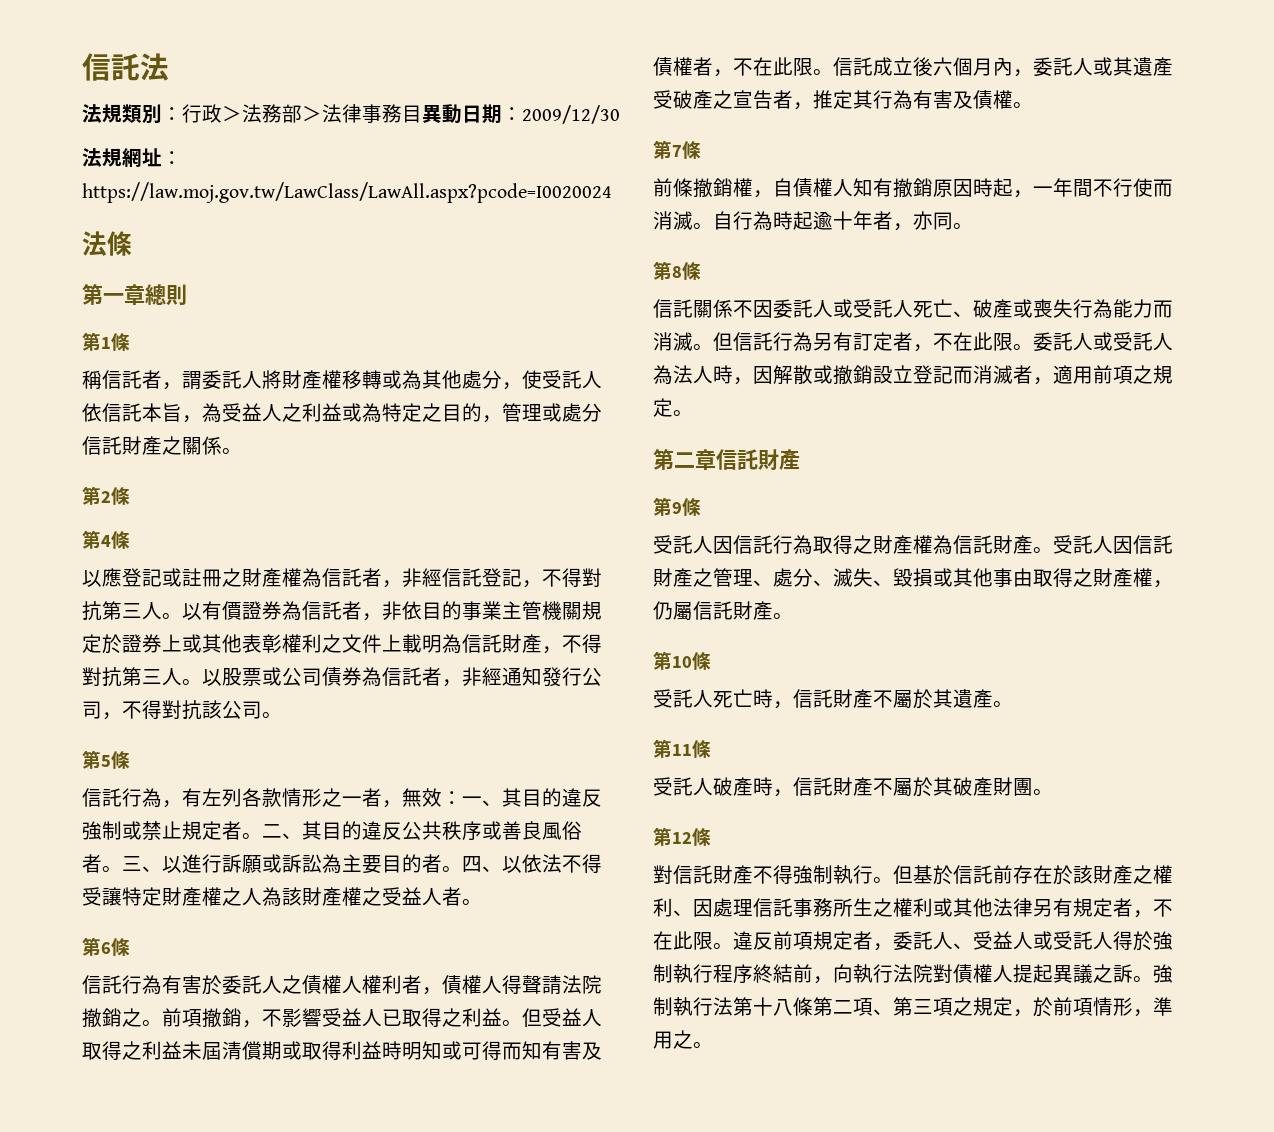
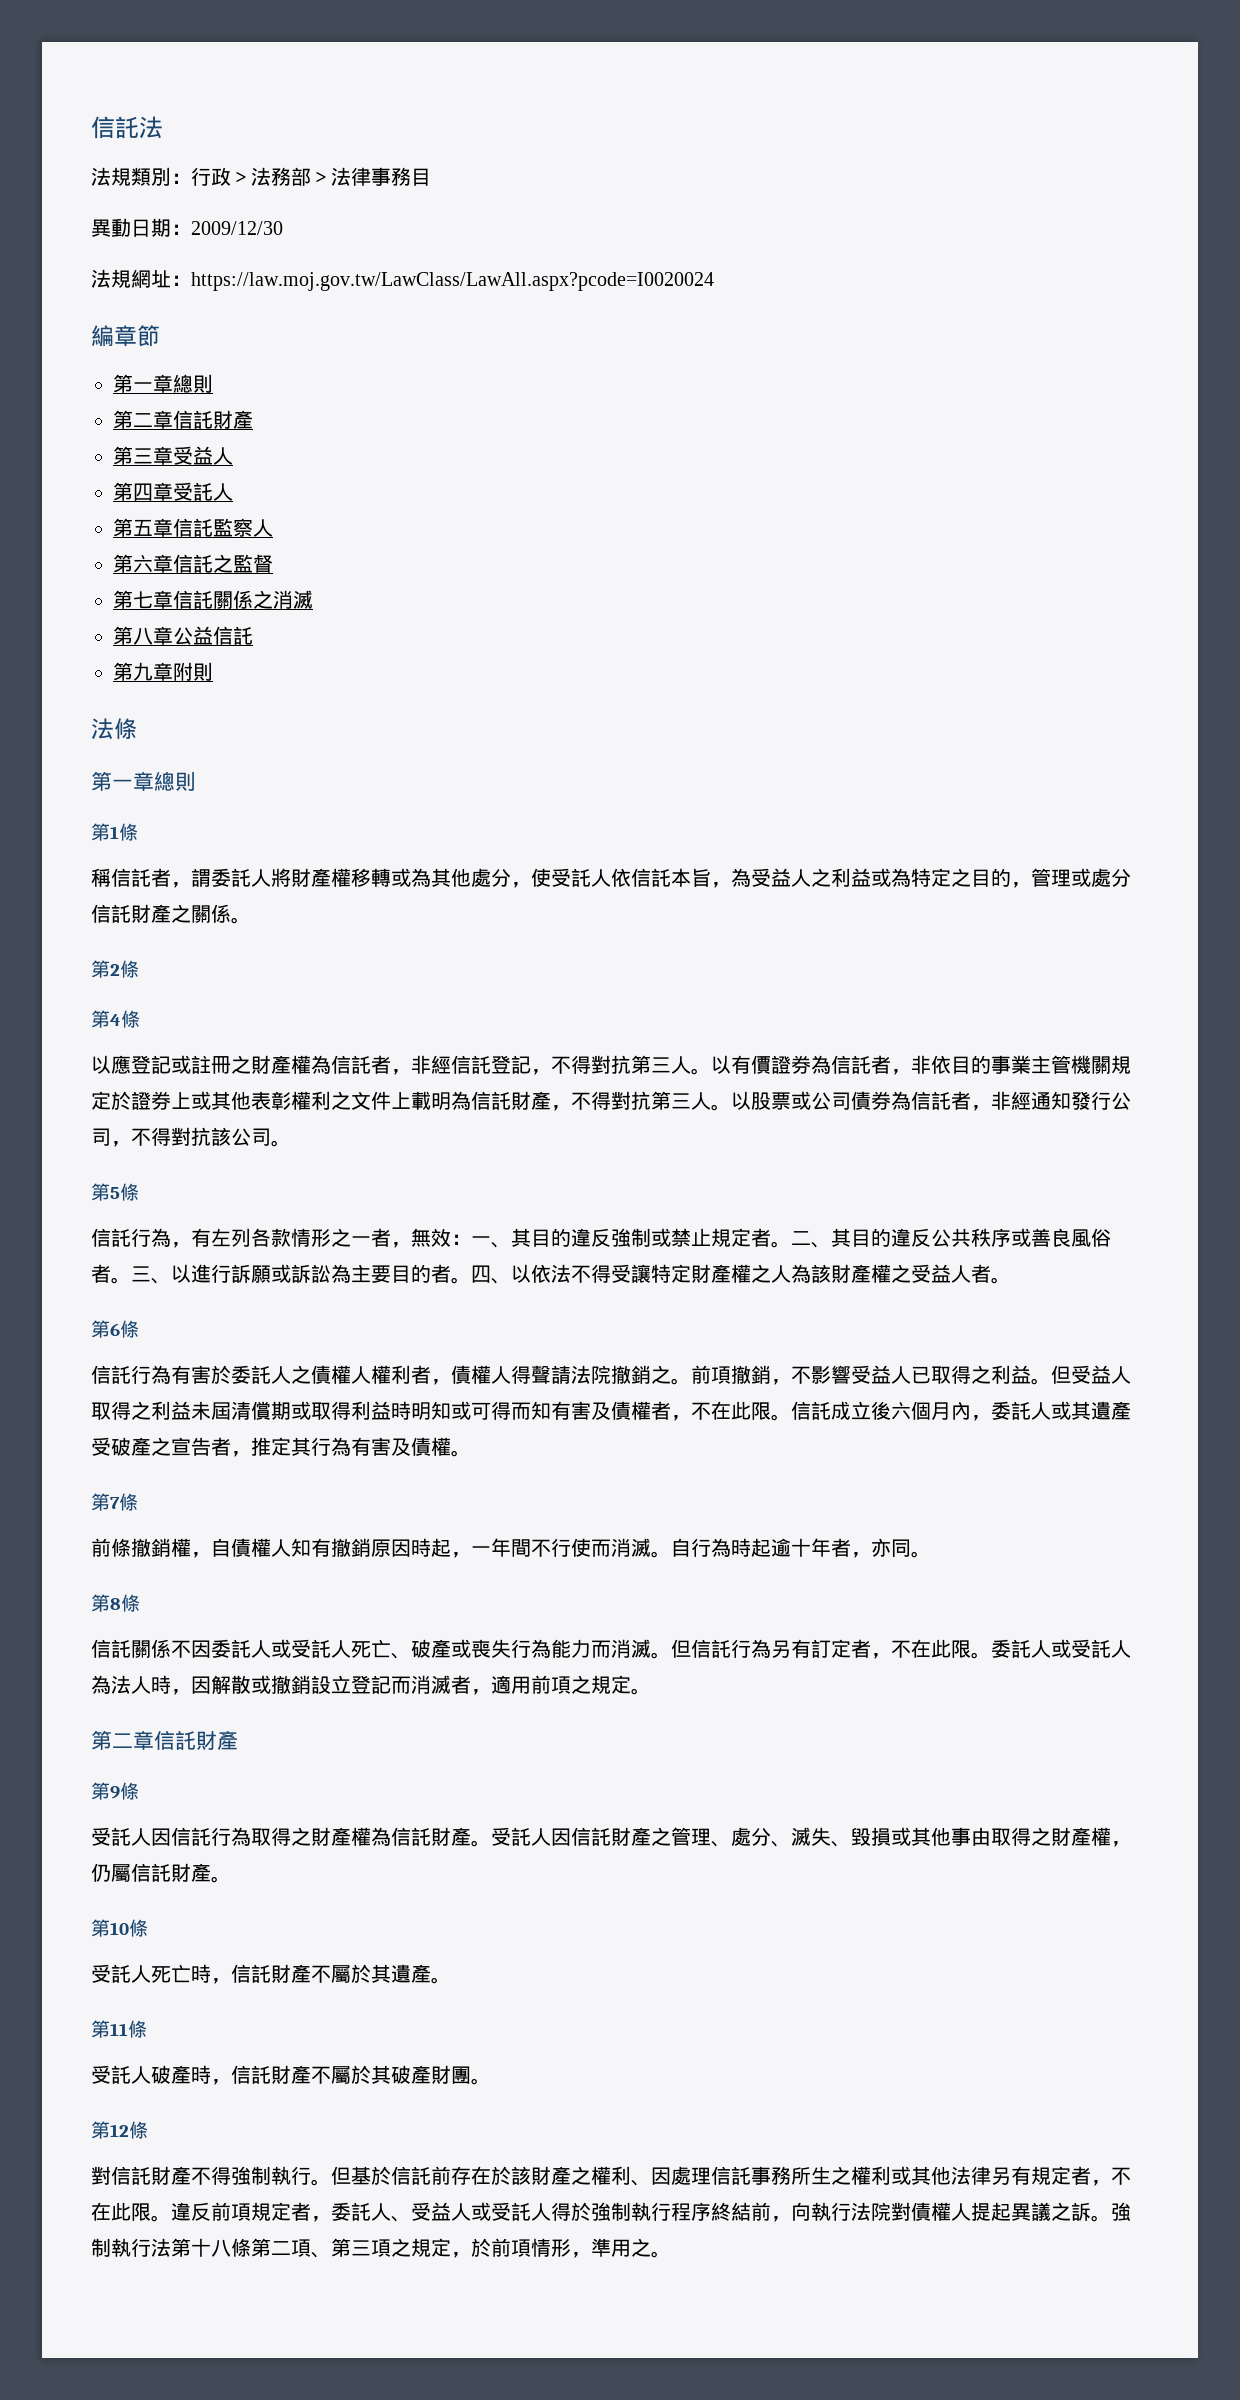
- 法規類別：行政＞法務部＞法律事務目異動日期：2009/12/30
+ 法規類別：行政＞法務部＞法律事務目
+ 異動日期：2009/12/30
+ 編章節
+ 第一章總則
+ 第二章信託財產
+ 第三章受益人
+ 第四章受託人
+ 第五章信託監察人
+ 第六章信託之監督
+ 第七章信託關係之消滅
+ 第八章公益信託
+ 第九章附則

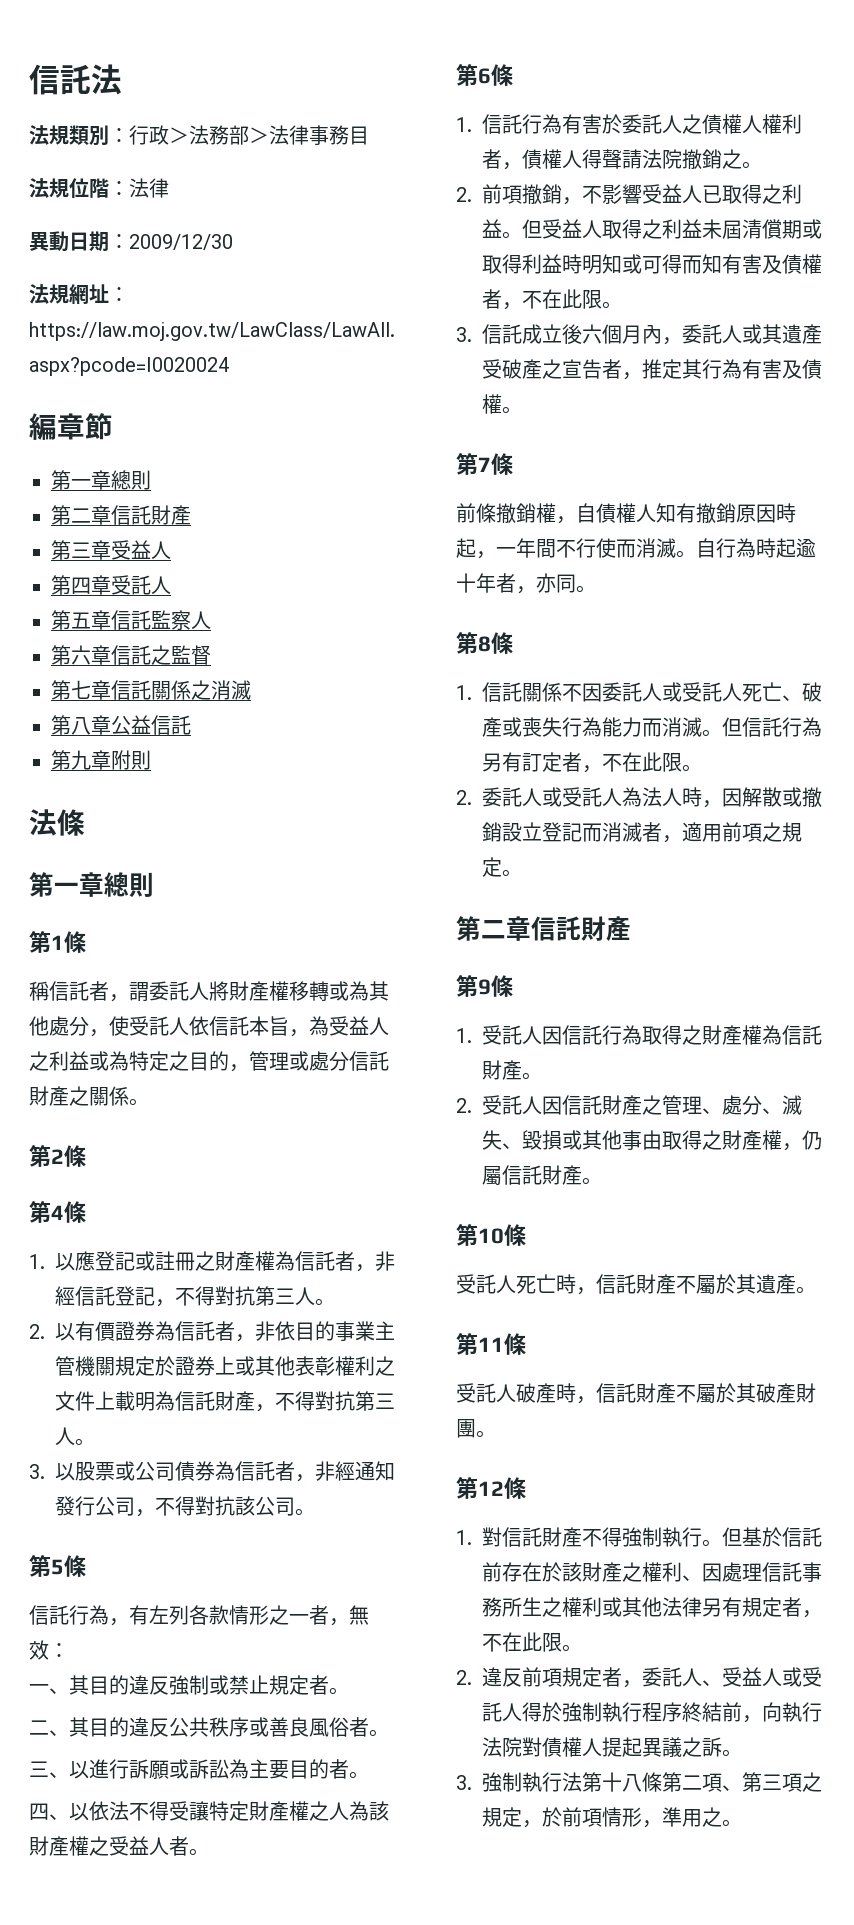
+ 法規位階：法律
- 以應登記或註冊之財產權為信託者，非經信託登記，不得對抗第三人。以有價證券為信託者，非依目的事業主管機關規定於證券上或其他表彰權利之文件上載明為信託財產，不得對抗第三人。以股票或公司債券為信託者，非經通知發行公司，不得對抗該公司。
+ 1.以應登記或註冊之財產權為信託者，非經信託登記，不得對抗第三人。
+ 2.以有價證券為信託者，非依目的事業主管機關規定於證券上或其他表彰權利之文件上載明為信託財產，不得對抗第三人。
+ 3.以股票或公司債券為信託者，非經通知發行公司，不得對抗該公司。
- 信託行為，有左列各款情形之一者，無效：一、其目的違反強制或禁止規定者。二、其目的違反公共秩序或善良風俗者。三、以進行訴願或訴訟為主要目的者。四、以依法不得受讓特定財產權之人為該財產權之受益人者。
+ 信託行為，有左列各款情形之一者，無效：
+ 一、其目的違反強制或禁止規定者。
+ 二、其目的違反公共秩序或善良風俗者。
+ 三、以進行訴願或訴訟為主要目的者。
+ 四、以依法不得受讓特定財產權之人為該財產權之受益人者。
- 信託行為有害於委託人之債權人權利者，債權人得聲請法院撤銷之。前項撤銷，不影響受益人已取得之利益。
+ 1.信託行為有害於委託人之債權人權利者，債權人得聲請法院撤銷之。
+ 2.前項撤銷，不影響受益人已取得之利益。
- 但受益人取得之利益未屆清償期或取得利益時明知或可得而知有害及債權者，不在此限。信託成立後六個月內，委託人或其遺產受破產之宣告者，推定其行為有害及債權。
+ 但受益人取得之利益未屆清償期或取得利益時明知或可得而知有害及債權者，不在此限。
+ 3.信託成立後六個月內，委託人或其遺產受破產之宣告者，推定其行為有害及債權。
- 信託關係不因委託人或受託人死亡、破產或喪失行為能力而消滅。
+ 1.信託關係不因委託人或受託人死亡、破產或喪失行為能力而消滅。
- 但信託行為另有訂定者，不在此限。委託人或受託人為法人時，因解散或撤銷設立登記而消滅者，適用前項之規定。
+ 但信託行為另有訂定者，不在此限。
+ 2.委託人或受託人為法人時，因解散或撤銷設立登記而消滅者，適用前項之規定。
- 受託人因信託行為取得之財產權為信託財產。受託人因信託財產之管理、處分、滅失、毀損或其他事由取得之財產權，仍屬信託財產。
+ 1.受託人因信託行為取得之財產權為信託財產。
+ 2.受託人因信託財產之管理、處分、滅失、毀損或其他事由取得之財產權，仍屬信託財產。
- 對信託財產不得強制執行。
+ 1.對信託財產不得強制執行。
- 但基於信託前存在於該財產之權利、因處理信託事務所生之權利或其他法律另有規定者，不在此限。違反前項規定者，委託人、受益人或受託人得於強制執行程序終結前，向執行法院對債權人提起異議之訴。強制執行法第十八條第二項、第三項之規定，於前項情形，準用之。
+ 但基於信託前存在於該財產之權利、因處理信託事務所生之權利或其他法律另有規定者，不在此限。
+ 2.違反前項規定者，委託人、受益人或受託人得於強制執行程序終結前，向執行法院對債權人提起異議之訴。
+ 3.強制執行法第十八條第二項、第三項之規定，於前項情形，準用之。

